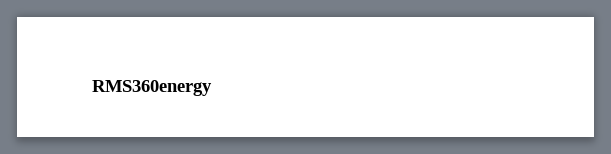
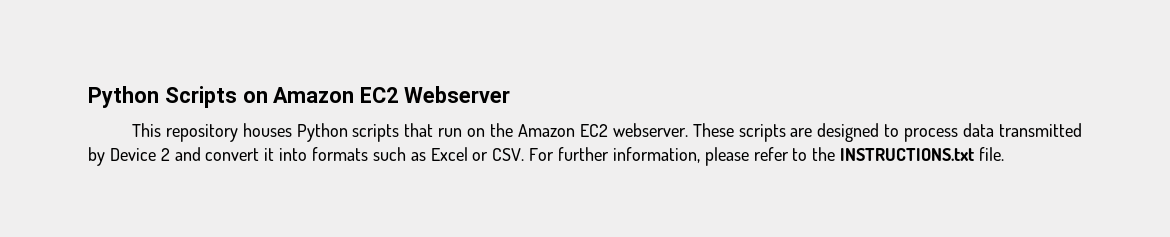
- RMS360energy
+ Python Scripts on Amazon EC2 Webserver
+ This repository houses Python scripts that run on the Amazon EC2 webserver. These scripts are designed to process data transmitted by Device 2 and convert it into formats such as Excel or CSV. For further information, please refer to the INSTRUCTIONS.txt file.

